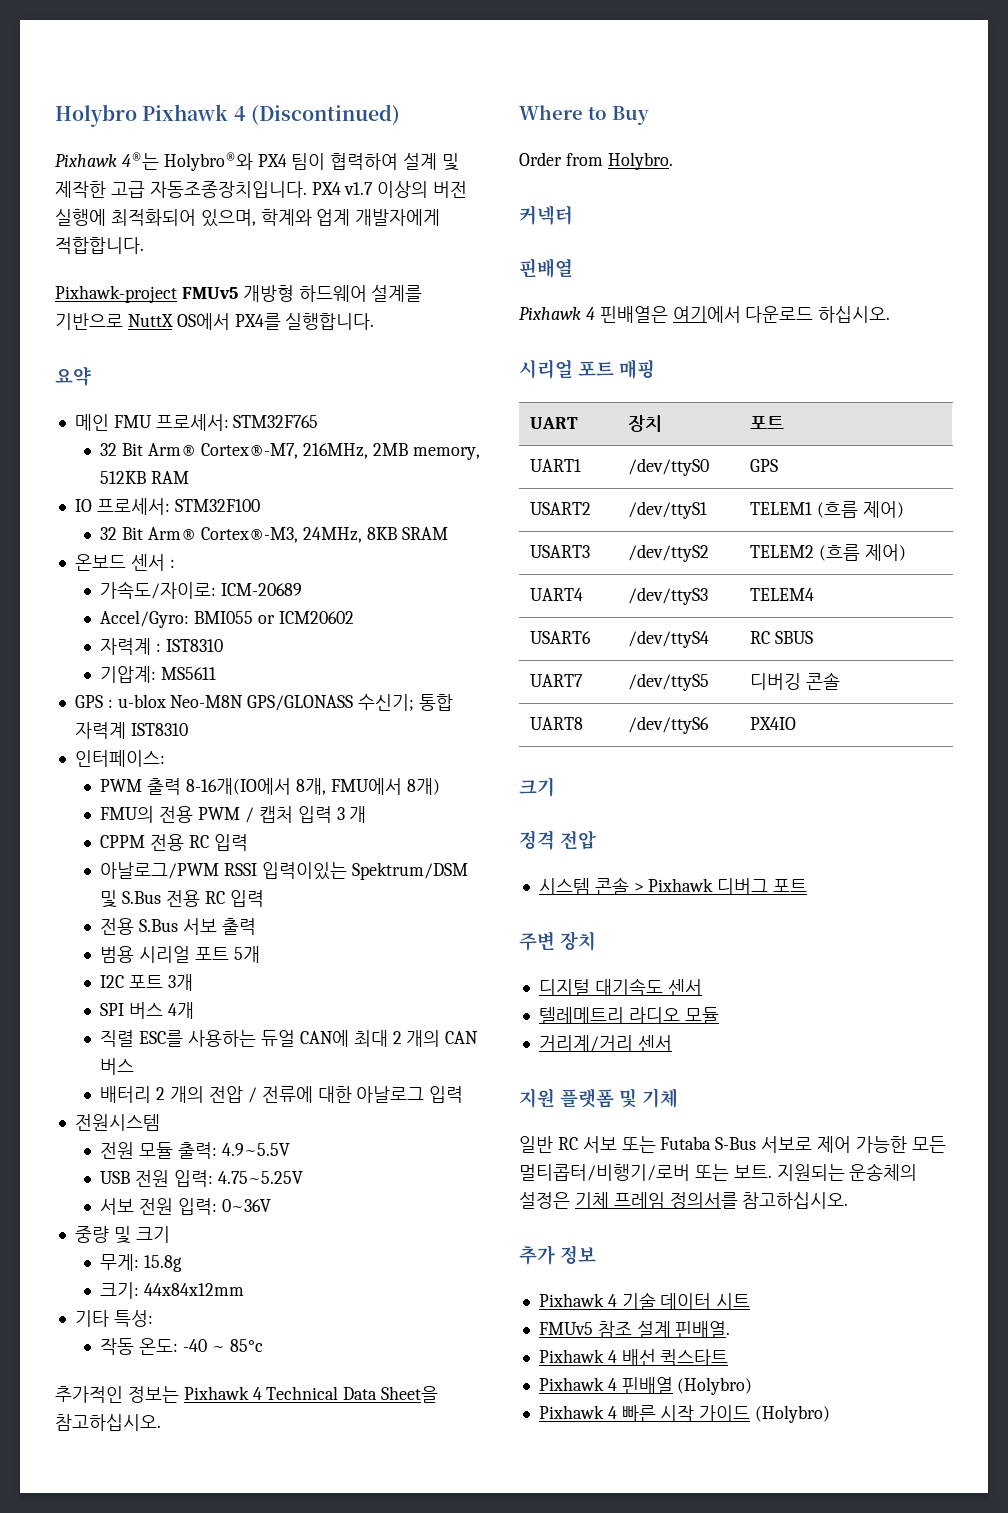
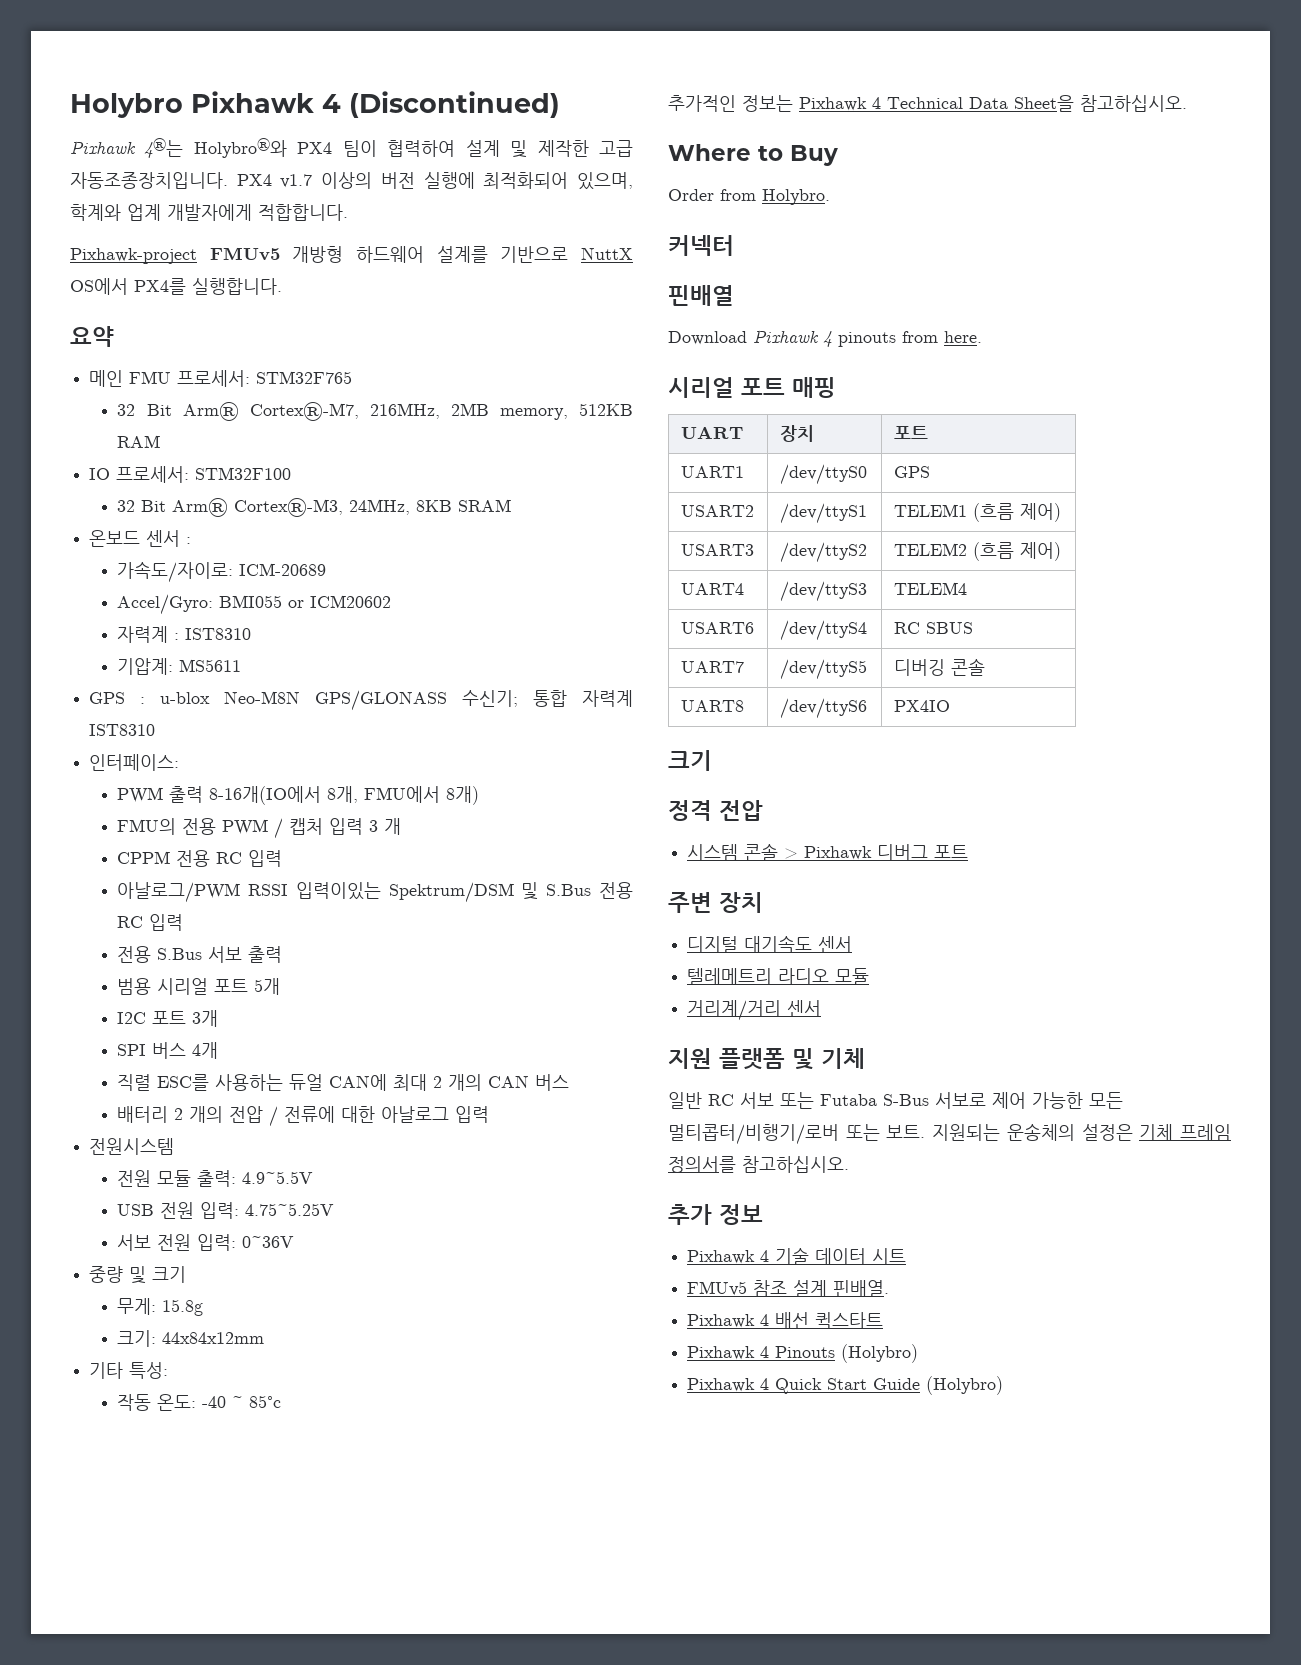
- Pixhawk 4 핀배열은 여기에서 다운로드 하십시오.
+ Download Pixhawk 4 pinouts from here.
- Pixhawk 4 핀배열 (Holybro)
+ Pixhawk 4 Pinouts (Holybro)
- Pixhawk 4 빠른 시작 가이드 (Holybro)
+ Pixhawk 4 Quick Start Guide (Holybro)

